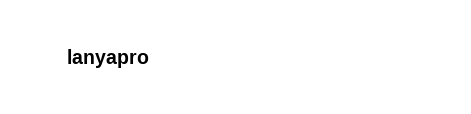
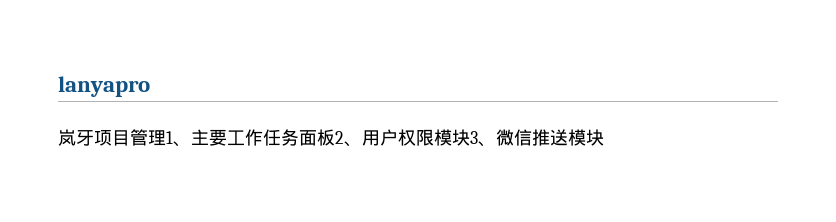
+ 岚牙项目管理1、主要工作任务面板2、用户权限模块3、微信推送模块

